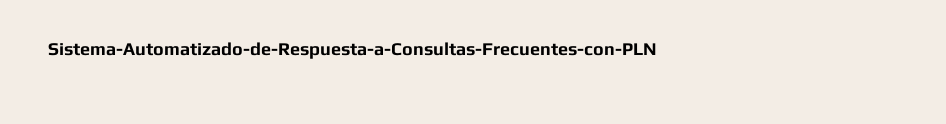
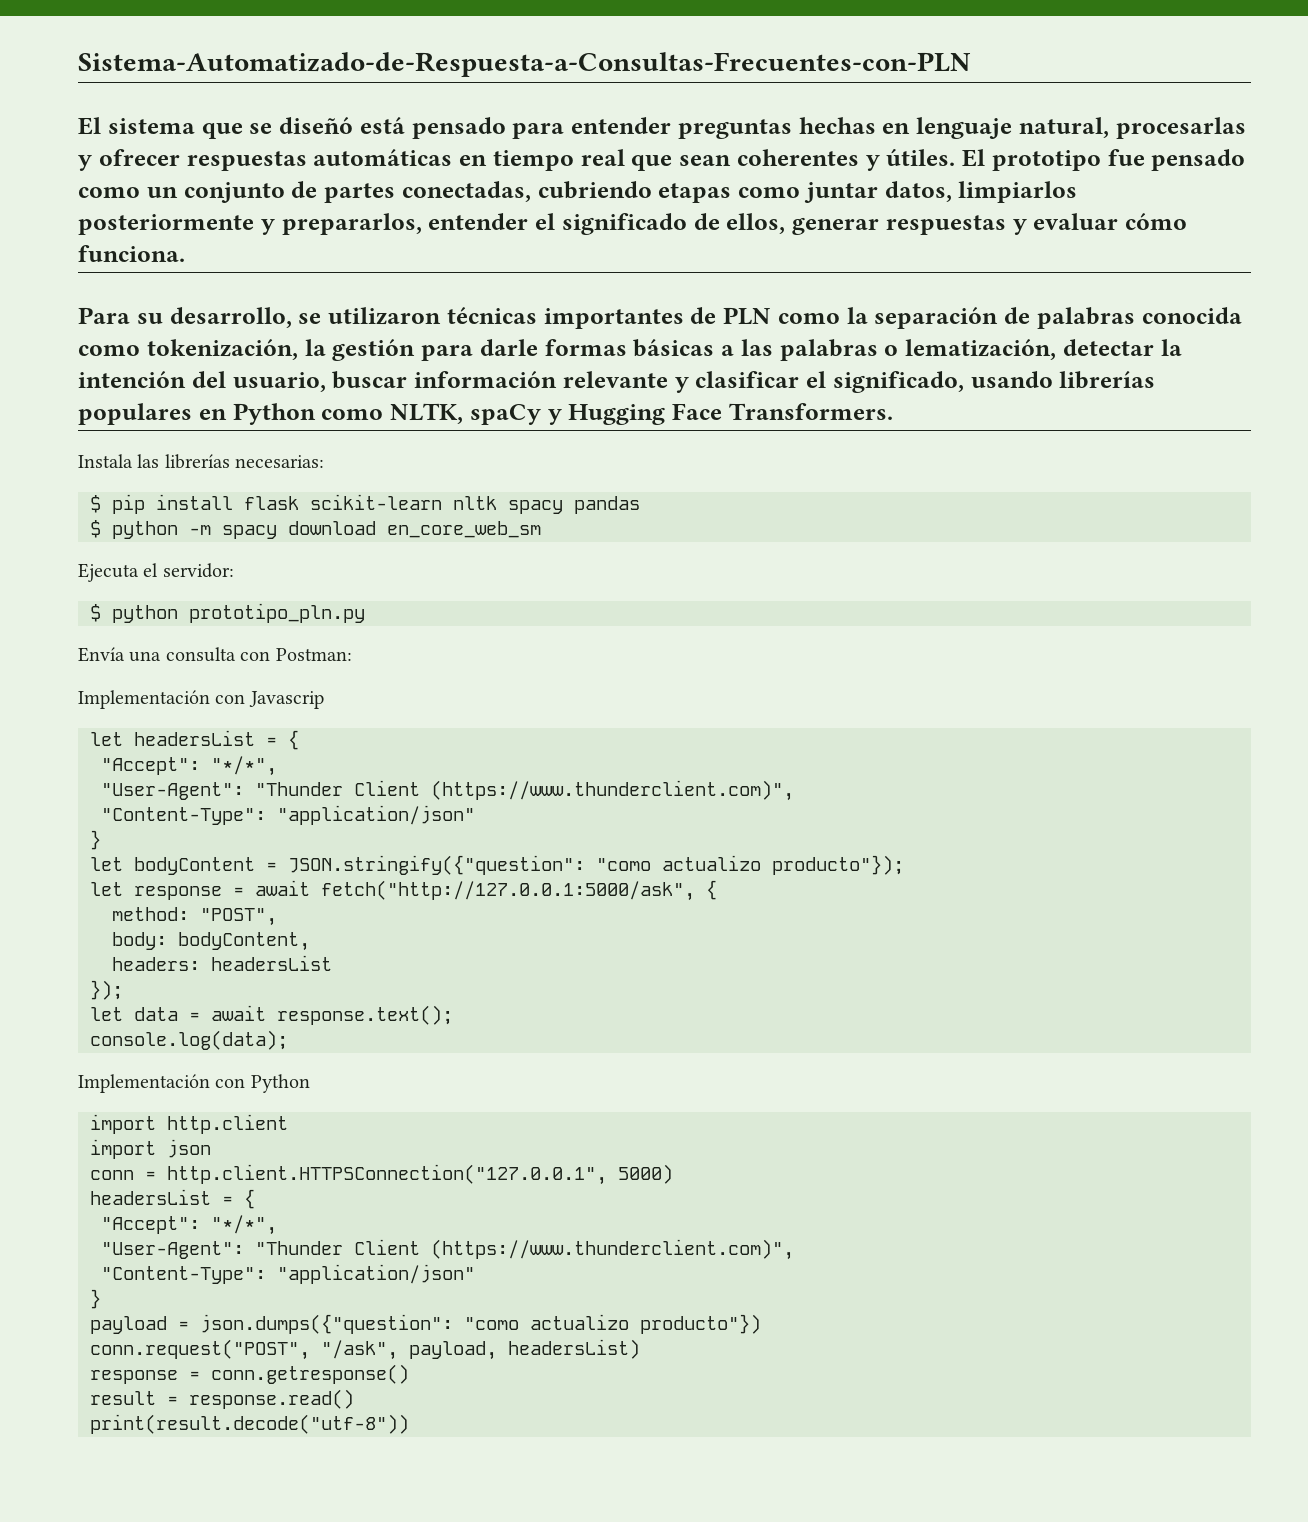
+ El sistema que se diseñó está pensado para entender preguntas hechas en lenguaje natural, procesarlas y ofrecer respuestas automáticas en tiempo real que sean coherentes y útiles. El prototipo fue pensado como un conjunto de partes conectadas, cubriendo etapas como juntar datos, limpiarlos posteriormente y prepararlos, entender el significado de ellos, generar respuestas y evaluar cómo funciona.
+ Para su desarrollo, se utilizaron técnicas importantes de PLN como la separación de palabras conocida como tokenización, la gestión para darle formas básicas a las palabras o lematización, detectar la intención del usuario, buscar información relevante y clasificar el significado, usando librerías populares en Python como NLTK, spaCy y Hugging Face Transformers.
+ Instala las librerías necesarias:
+ $ pip install flask scikit-learn nltk spacy pandas
+ $ python -m spacy download en_core_web_sm
+ Ejecuta el servidor:
+ $ python prototipo_pln.py
+ Envía una consulta con Postman:
+ Implementación con Javascrip
+ let headersList = {
+ "Accept": "*/*",
+ "User-Agent": "Thunder Client (https://www.thunderclient.com)",
+ "Content-Type": "application/json"
+ }
+ let bodyContent = JSON.stringify({"question": "como actualizo producto"});
+ let response = await fetch("http://127.0.0.1:5000/ask", {
+ method: "POST",
+ body: bodyContent,
+ headers: headersList
+ });
+ let data = await response.text();
+ console.log(data);
+ Implementación con Python
+ import http.client
+ import json
+ conn = http.client.HTTPSConnection("127.0.0.1", 5000)
+ headersList = {
+ "Accept": "*/*",
+ "User-Agent": "Thunder Client (https://www.thunderclient.com)",
+ "Content-Type": "application/json"
+ }
+ payload = json.dumps({"question": "como actualizo producto"})
+ conn.request("POST", "/ask", payload, headersList)
+ response = conn.getresponse()
+ result = response.read()
+ print(result.decode("utf-8"))

